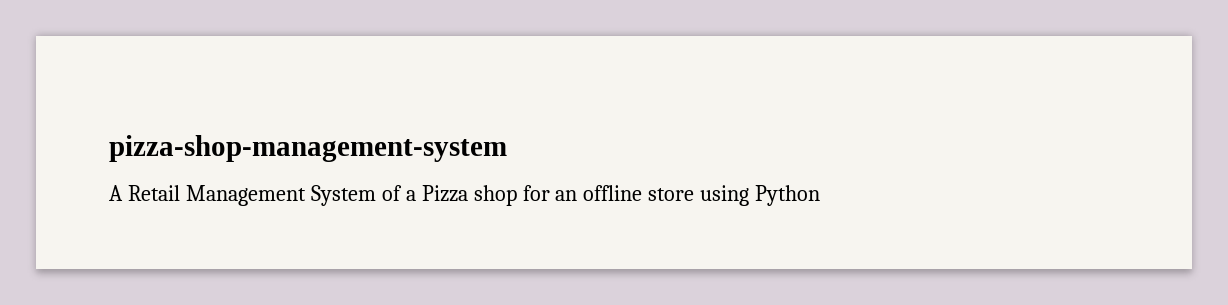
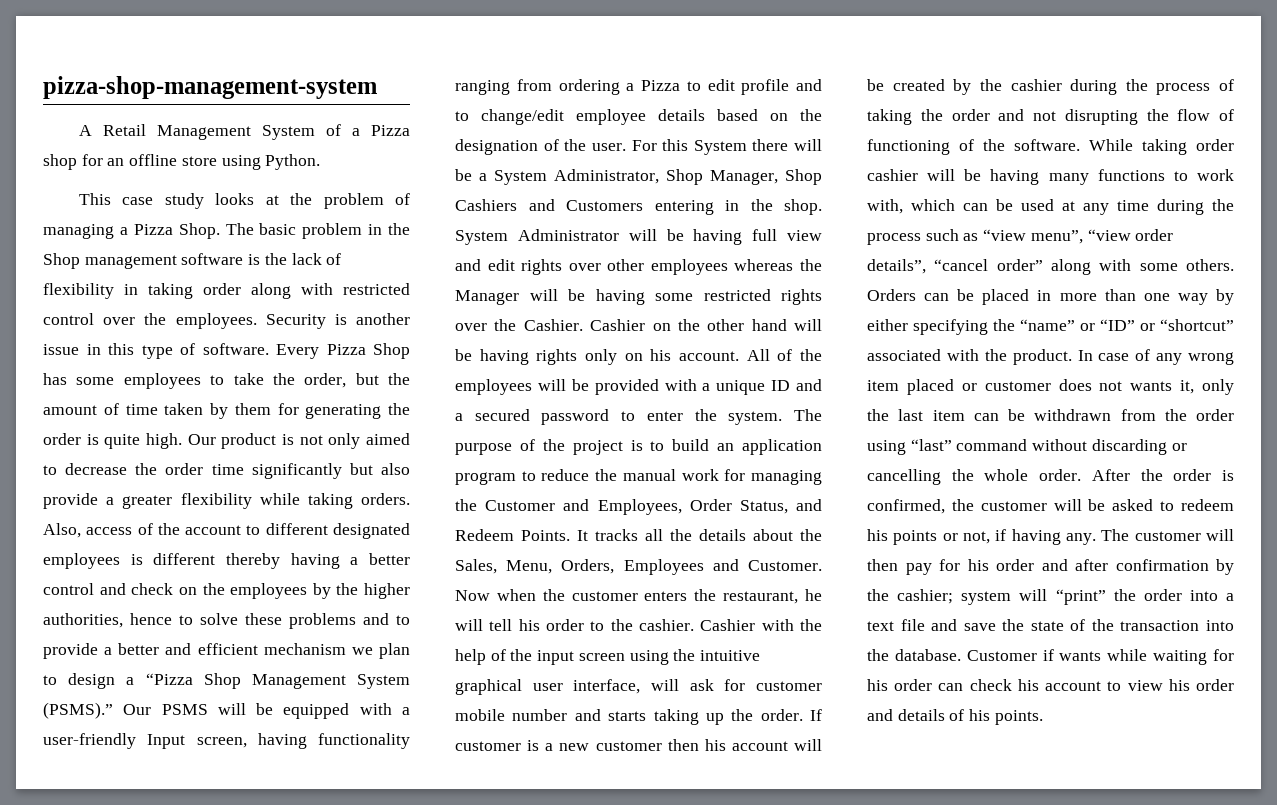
- A Retail Management System of a Pizza shop for an offline store using Python
+ A Retail Management System of a Pizza shop for an offline store using Python.
+ This case study looks at the problem of managing a Pizza Shop. The basic problem in the Shop management software is the lack of flexibility in taking order along with restricted control over the employees. Security is another issue in this type of software. Every Pizza Shop has some employees to take the order, but the amount of time taken by them for generating the order is quite high. Our product is not only aimed to decrease the order time significantly but also provide a greater flexibility while taking orders. Also, access of the account to different designated employees is different thereby having a better control and check on the employees by the higher authorities, hence to solve these problems and to provide a better and efficient mechanism we plan to design a “Pizza Shop Management System (PSMS).” Our PSMS will be equipped with a user-friendly Input screen, having functionality ranging from ordering a Pizza to edit profile and to change/edit employee details based on the designation of the user. For this System there will be a System Administrator, Shop Manager, Shop Cashiers and Customers entering in the shop. System Administrator will be having full view and edit rights over other employees whereas the Manager will be having some restricted rights over the Cashier. Cashier on the other hand will be having rights only on his account. All of the employees will be provided with a unique ID and a secured password to enter the system. The purpose of the project is to build an application program to reduce the manual work for managing the Customer and Employees, Order Status, and Redeem Points. It tracks all the details about the Sales, Menu, Orders, Employees and Customer. Now when the customer enters the restaurant, he will tell his order to the cashier. Cashier with the help of the input screen using the intuitive graphical user interface, will ask for customer mobile number and starts taking up the order. If customer is a new customer then his account will be created by the cashier during the process of taking the order and not disrupting the flow of functioning of the software. While taking order cashier will be having many functions to work with, which can be used at any time during the process such as “view menu”, “view order details”, “cancel order” along with some others. Orders can be placed in more than one way by either specifying the “name” or “ID” or “shortcut” associated with the product. In case of any wrong item placed or customer does not wants it, only the last item can be withdrawn from the order using “last” command without discarding or cancelling the whole order. After the order is confirmed, the customer will be asked to redeem his points or not, if having any. The customer will then pay for his order and after confirmation by the cashier; system will “print” the order into a text file and save the state of the transaction into the database. Customer if wants while waiting for his order can check his account to view his order and details of his points.

